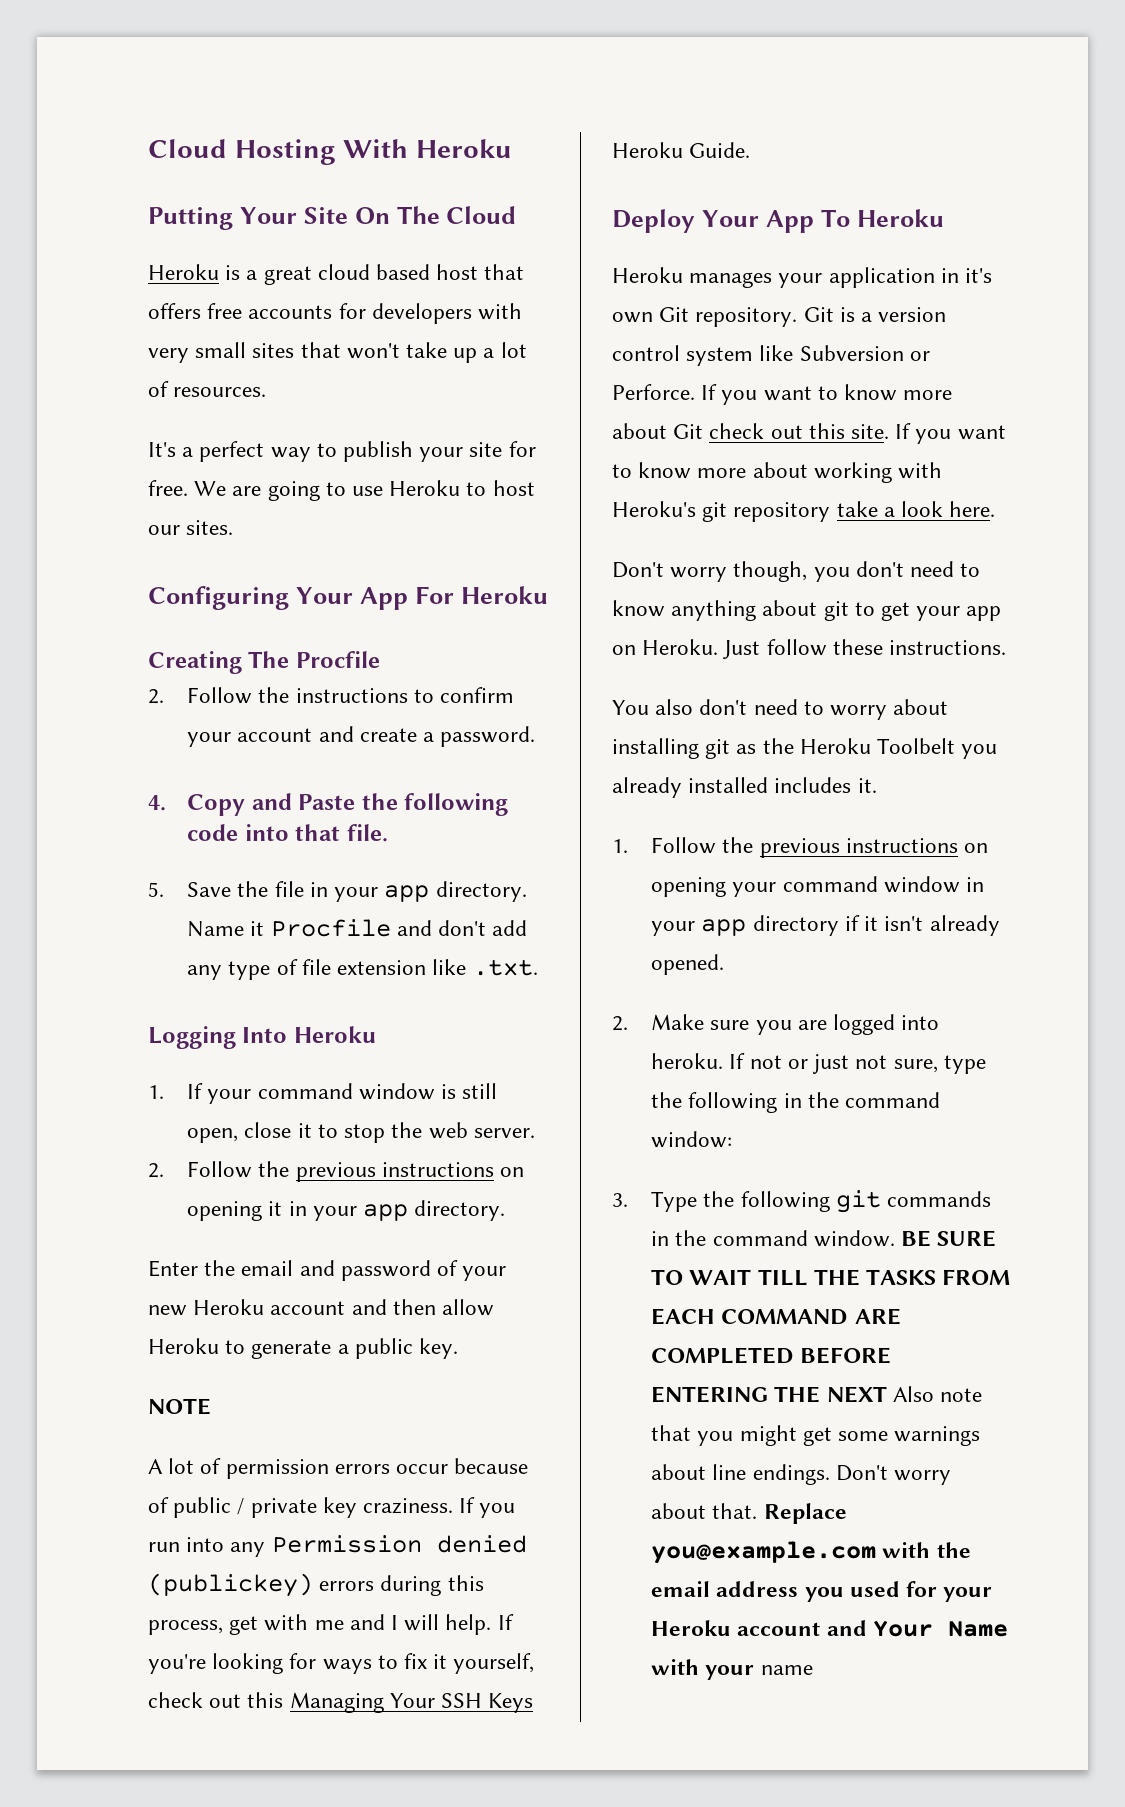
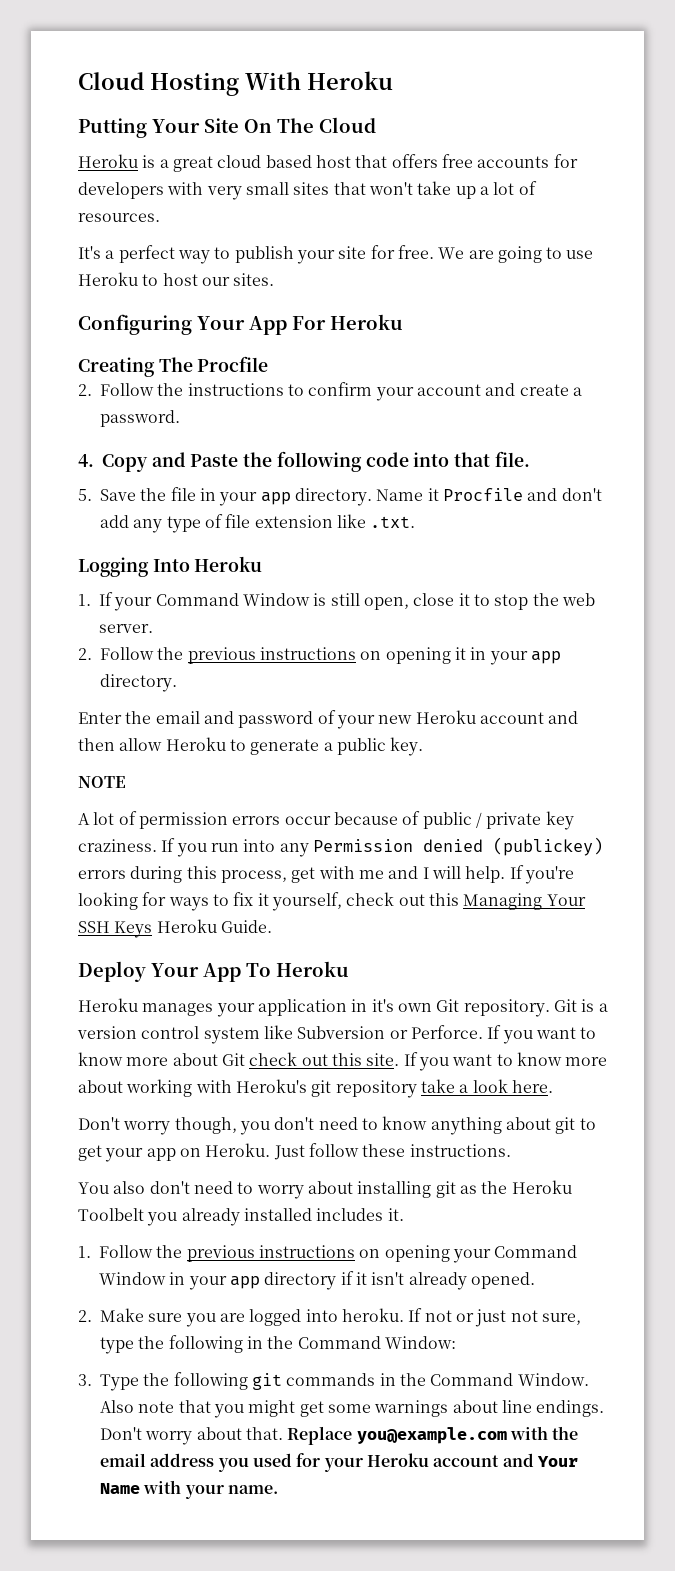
- 1. If your command window is still open, close it to stop the web server.
+ 1. If your Command Window is still open, close it to stop the web server.
- 1. Follow the previous instructions on opening your command window in your app directory if it isn't already opened.
+ 1. Follow the previous instructions on opening your Command Window in your app directory if it isn't already opened.
- If not or just not sure, type the following in the command window:
+ If not or just not sure, type the following in the Command Window:
- 3. Type the following git commands in the command window. BE SURE TO WAIT TILL THE TASKS FROM EACH COMMAND ARE COMPLETED BEFORE ENTERING THE NEXT Also note that you might get some warnings about line endings.
+ 3. Type the following git commands in the Command Window. Also note that you might get some warnings about line endings.
- Replace you@example.com with the email address you used for your Heroku account and Your Name with your name
+ Replace you@example.com with the email address you used for your Heroku account and Your Name with your name.

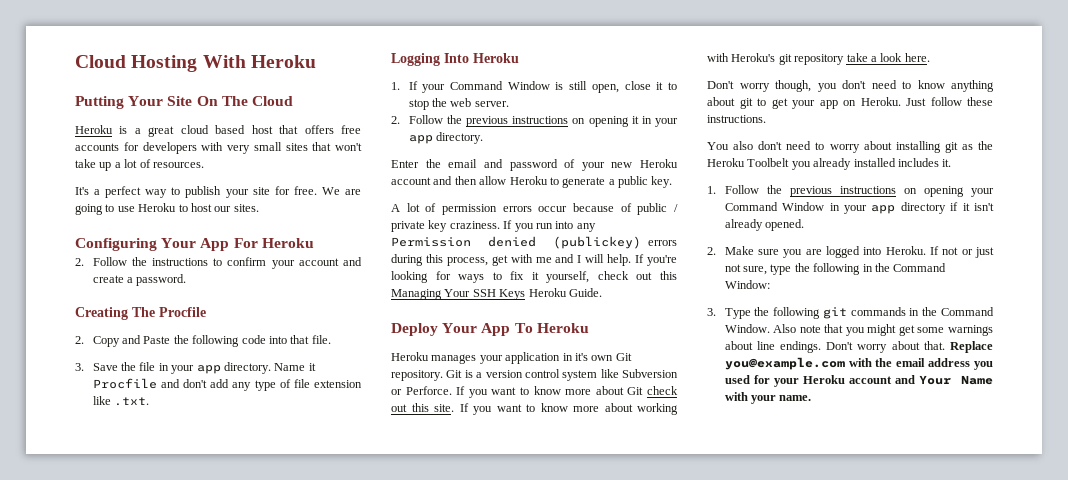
- Creating The Procfile
- 4. Copy and Paste the following code into that file.
+ Creating The Procfile
+ 2. Copy and Paste the following code into that file.
- 5. Save the file in your app directory.
+ 3. Save the file in your app directory.
- NOTE
- 2. Make sure you are logged into heroku.
+ 2. Make sure you are logged into Heroku.

